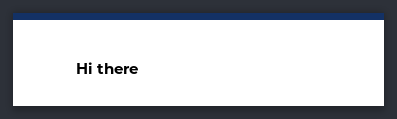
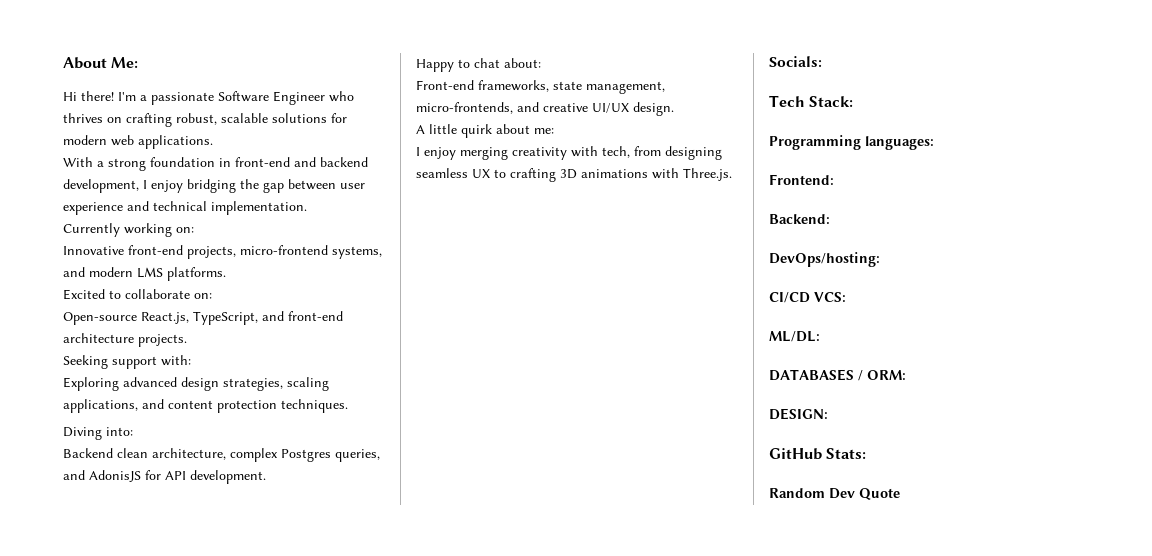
- Hi there
+ About Me:
+ Hi there! I'm a passionate Software Engineer who thrives on crafting robust, scalable solutions for modern web applications.
+ With a strong foundation in front-end and backend development, I enjoy bridging the gap between user experience and technical implementation.
+ Currently working on:
+ Innovative front-end projects, micro-frontend systems, and modern LMS platforms.
+ Excited to collaborate on:
+ Open-source React.js, TypeScript, and front-end architecture projects.
+ Seeking support with:
+ Exploring advanced design strategies, scaling applications, and content protection techniques.
+ Diving into:
+ Backend clean architecture, complex Postgres queries, and AdonisJS for API development.
+ Happy to chat about:
+ Front-end frameworks, state management, micro-frontends, and creative UI/UX design.
+ A little quirk about me:
+ I enjoy merging creativity with tech, from designing seamless UX to crafting 3D animations with Three.js.
+ Socials:
+ Tech Stack:
+ Programming languages:
+ Frontend:
+ Backend:
+ DevOps/hosting:
+ CI/CD VCS:
+ ML/DL:
+ DATABASES / ORM:
+ DESIGN:
+ GitHub Stats:
+ Random Dev Quote

